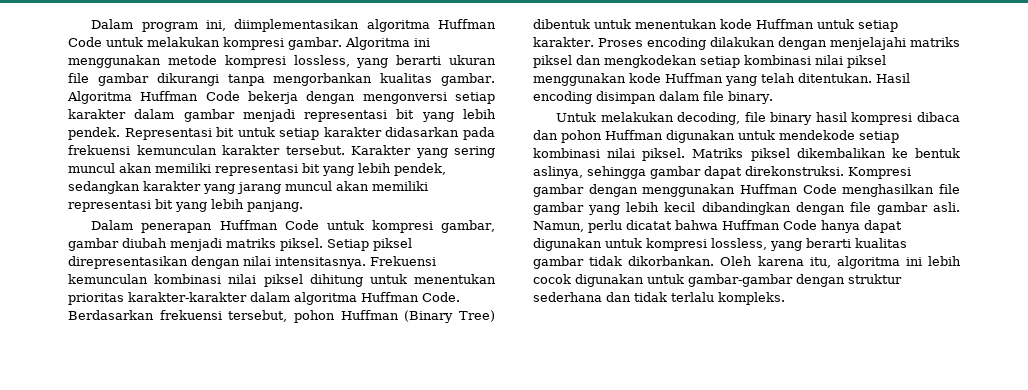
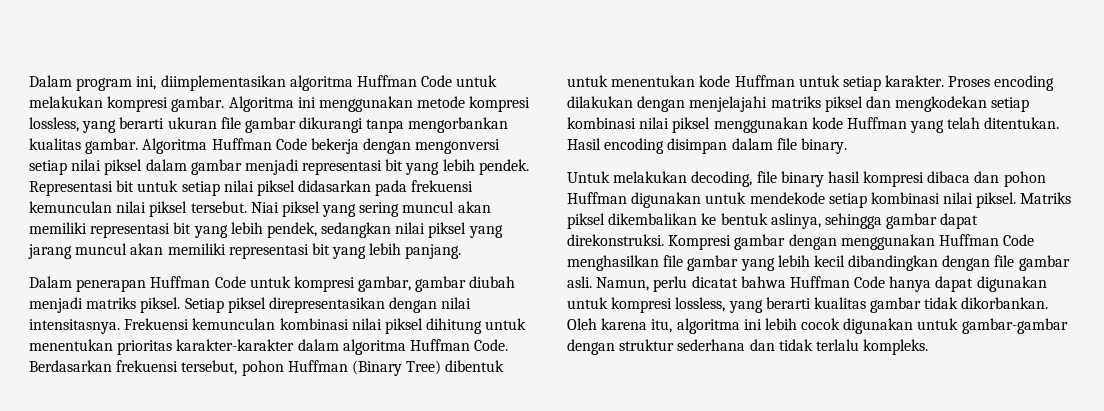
- Algoritma Huffman Code bekerja dengan mengonversi setiap karakter dalam gambar menjadi representasi bit yang lebih pendek.
+ Algoritma Huffman Code bekerja dengan mengonversi setiap nilai piksel dalam gambar menjadi representasi bit yang lebih pendek.
- Representasi bit untuk setiap karakter didasarkan pada frekuensi kemunculan karakter tersebut. Karakter yang sering muncul akan memiliki representasi bit yang lebih pendek, sedangkan karakter yang jarang muncul akan memiliki representasi bit yang lebih panjang.
+ Representasi bit untuk setiap nilai piksel didasarkan pada frekuensi kemunculan nilai piksel tersebut. Niai piksel yang sering muncul akan memiliki representasi bit yang lebih pendek, sedangkan nilai piksel yang jarang muncul akan memiliki representasi bit yang lebih panjang.

